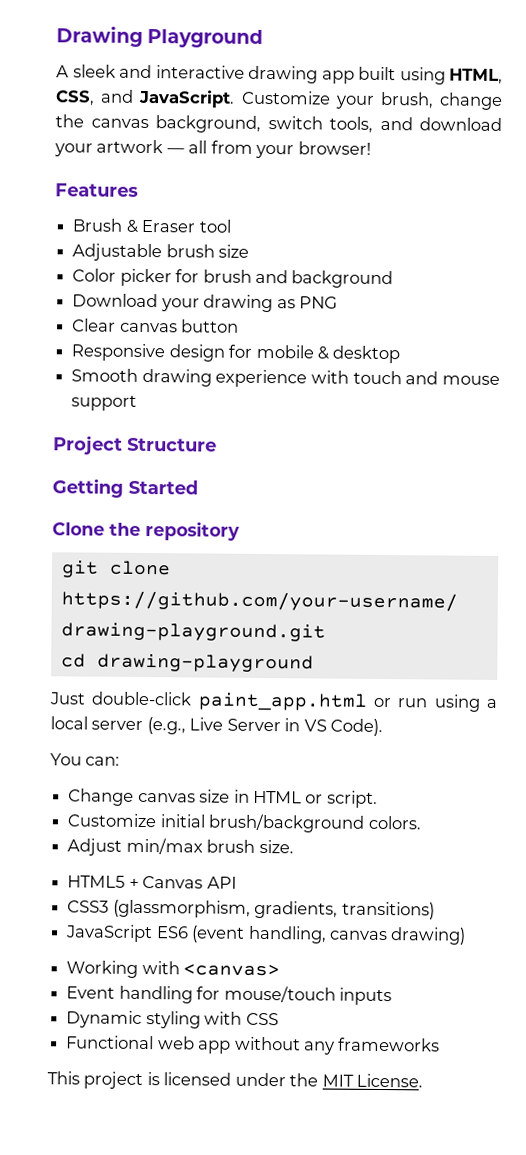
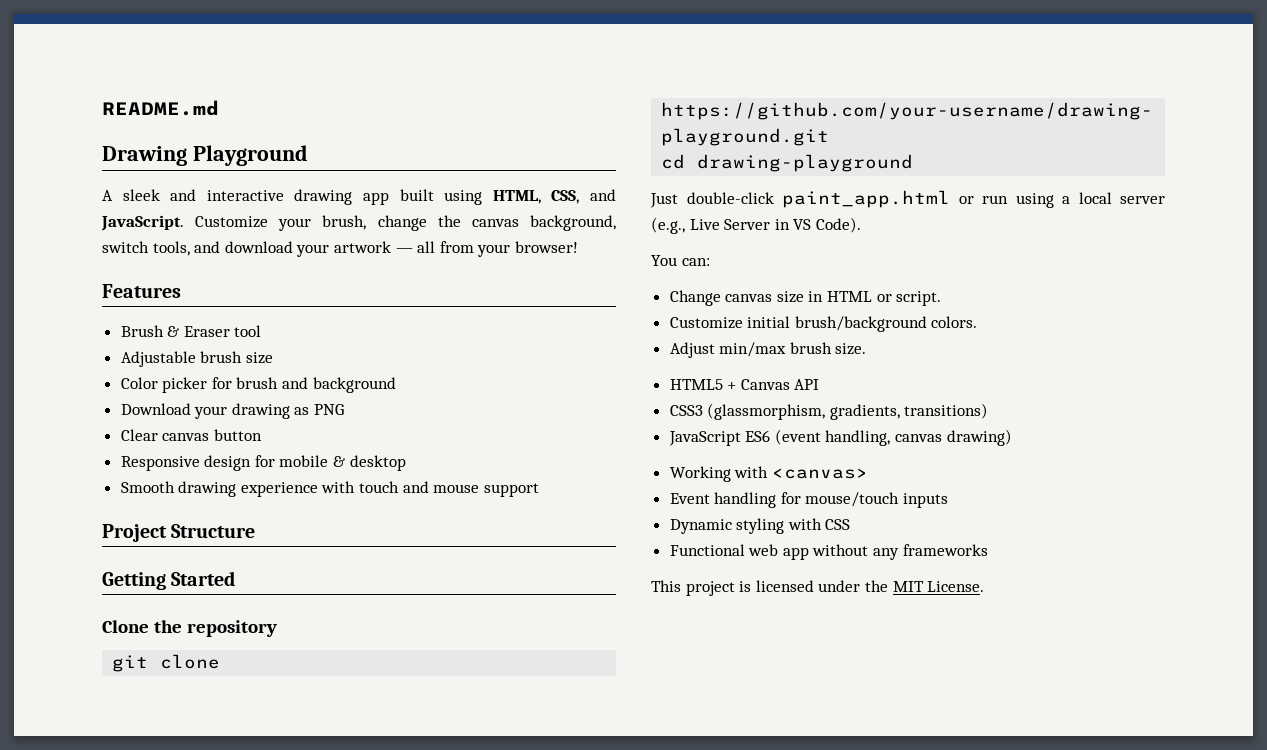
+ README.md

